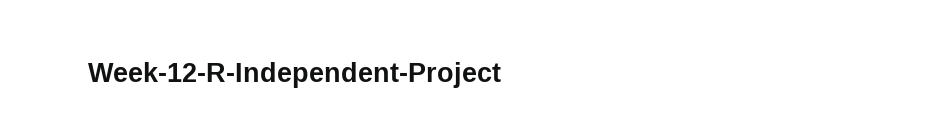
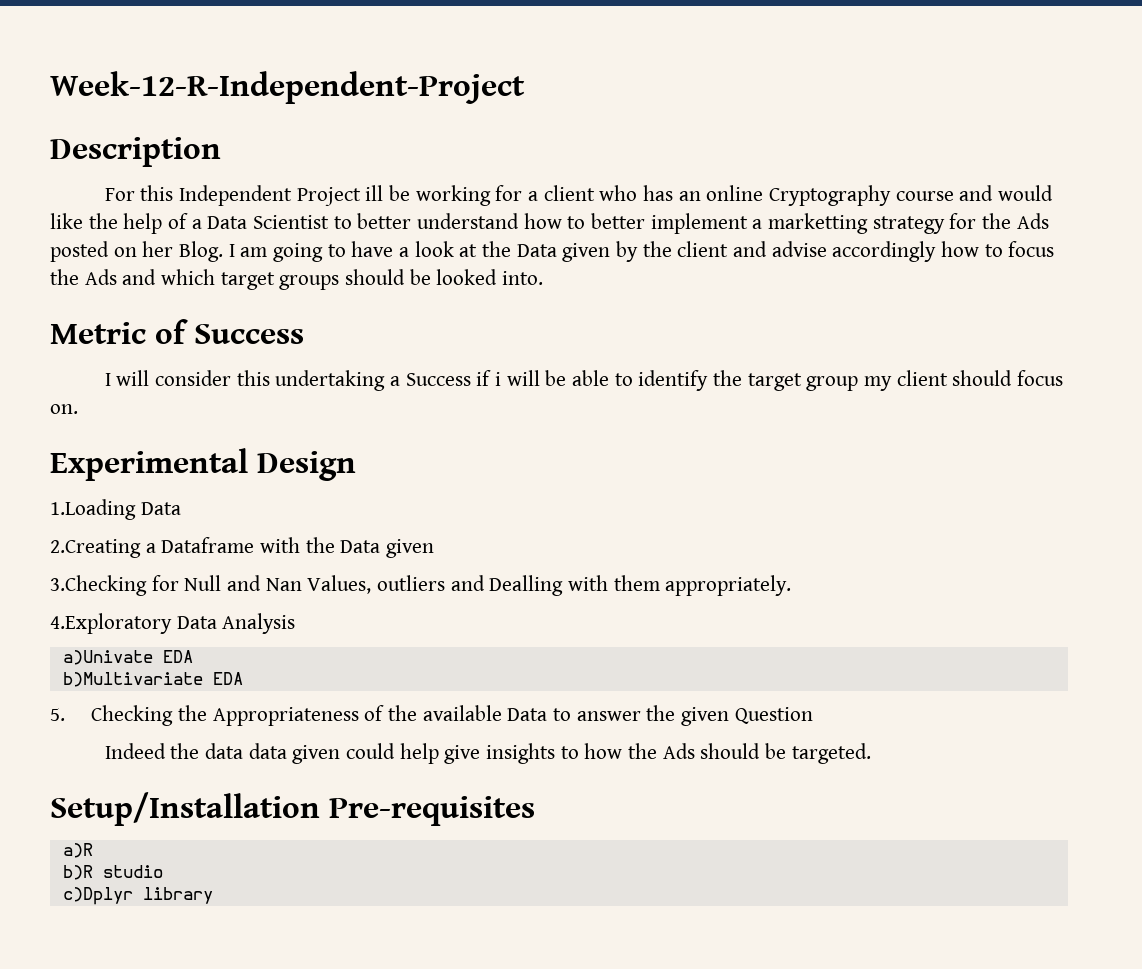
+ Description
+ For this Independent Project ill be working for a client who has an online Cryptography course and would like the help of a Data Scientist to better understand how to better implement a marketting strategy for the Ads posted on her Blog. I am going to have a look at the Data given by the client and advise accordingly how to focus the Ads and which target groups should be looked into.
+ Metric of Success
+ I will consider this undertaking a Success if i will be able to identify the target group my client should focus on.
+ Experimental Design
+ 1.Loading Data
+ 2.Creating a Dataframe with the Data given
+ 3.Checking for Null and Nan Values, outliers and Dealling with them appropriately.
+ 4.Exploratory Data Analysis
+ a)Univate EDA
+ b)Multivariate EDA
+ 5. Checking the Appropriateness of the available Data to answer the given Question
+ Indeed the data data given could help give insights to how the Ads should be targeted.
+ Setup/Installation Pre-requisites
+ a)R
+ b)R studio
+ c)Dplyr library

